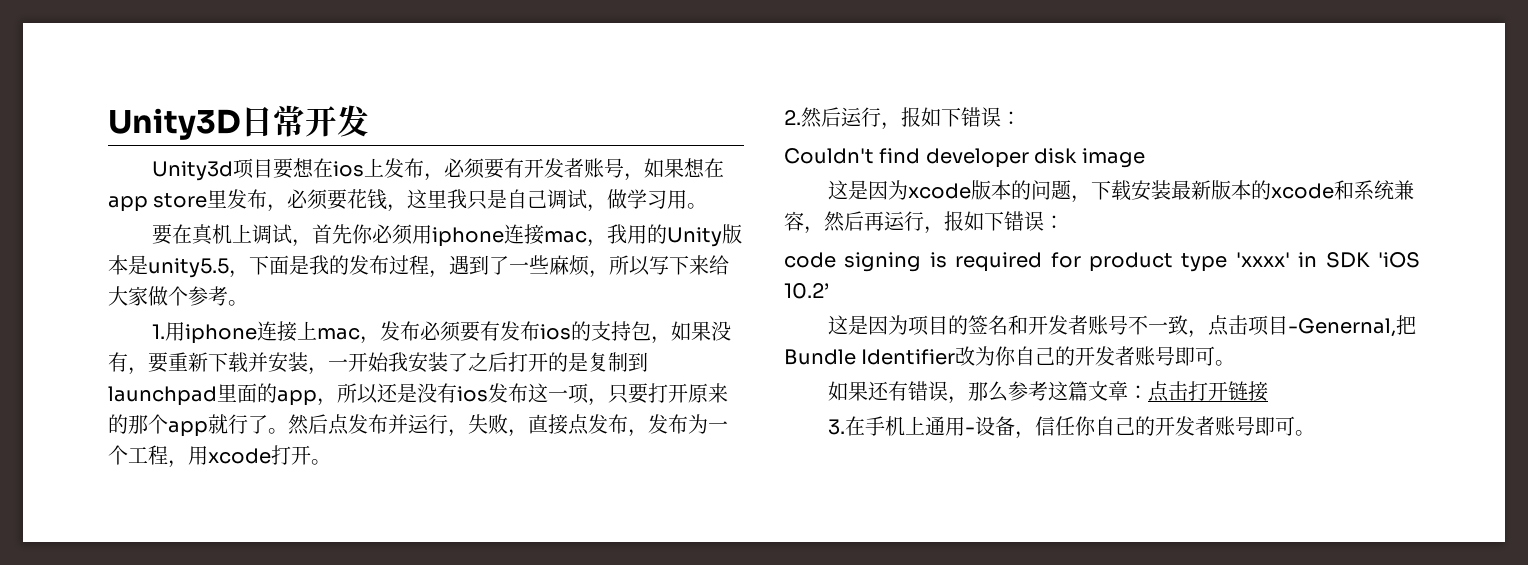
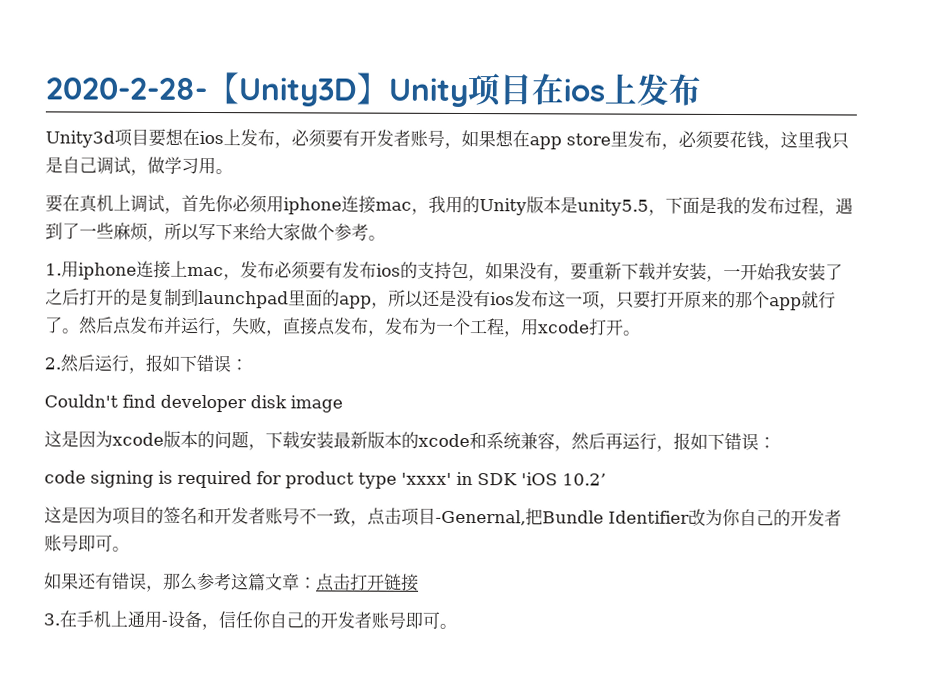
- Unity3D日常开发
+ 2020-2-28-【Unity3D】Unity项目在ios上发布

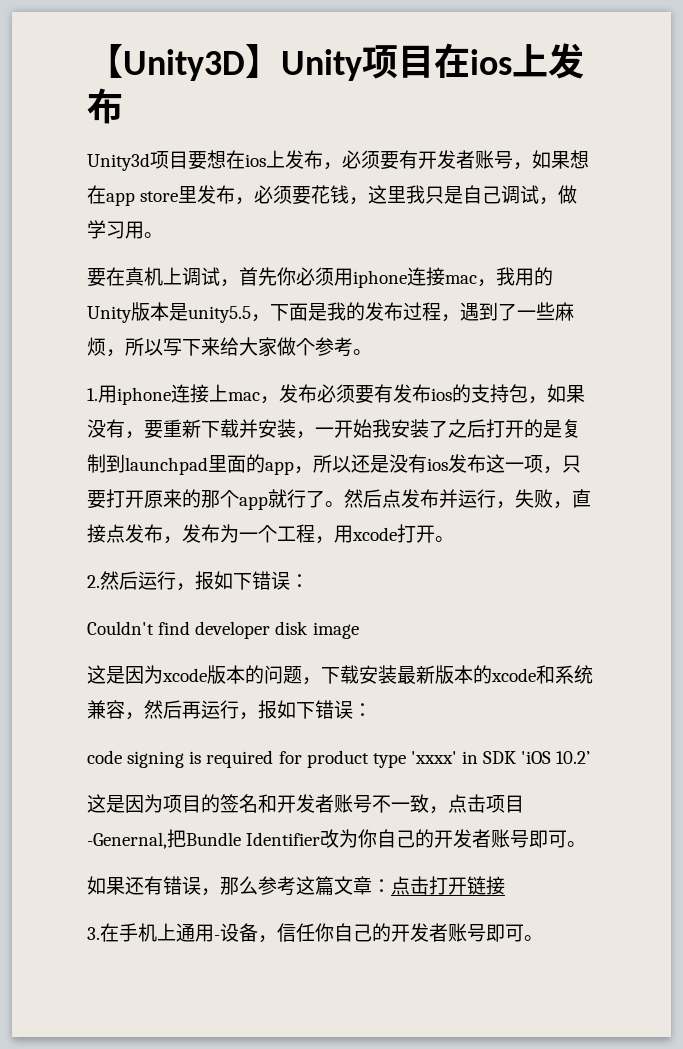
- 2020-2-28-【Unity3D】Unity项目在ios上发布
+ 【Unity3D】Unity项目在ios上发布

